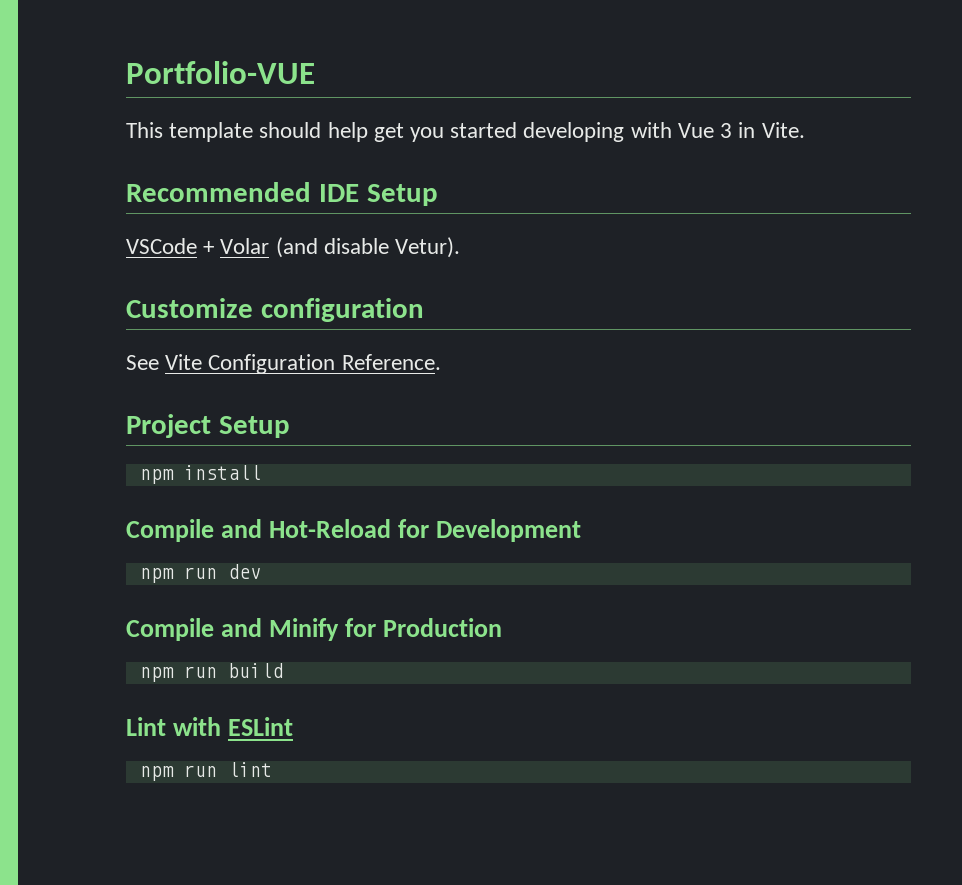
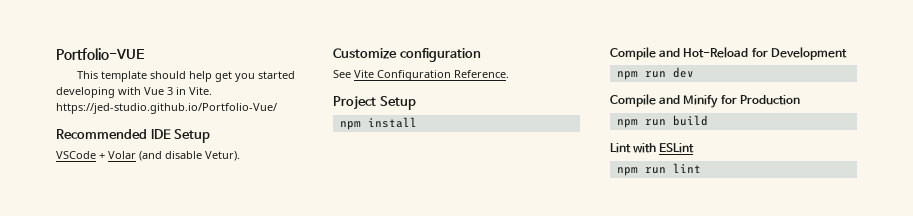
- This template should help get you started developing with Vue 3 in Vite.
+ This template should help get you started developing with Vue 3 in Vite. https://jed-studio.github.io/Portfolio-Vue/

